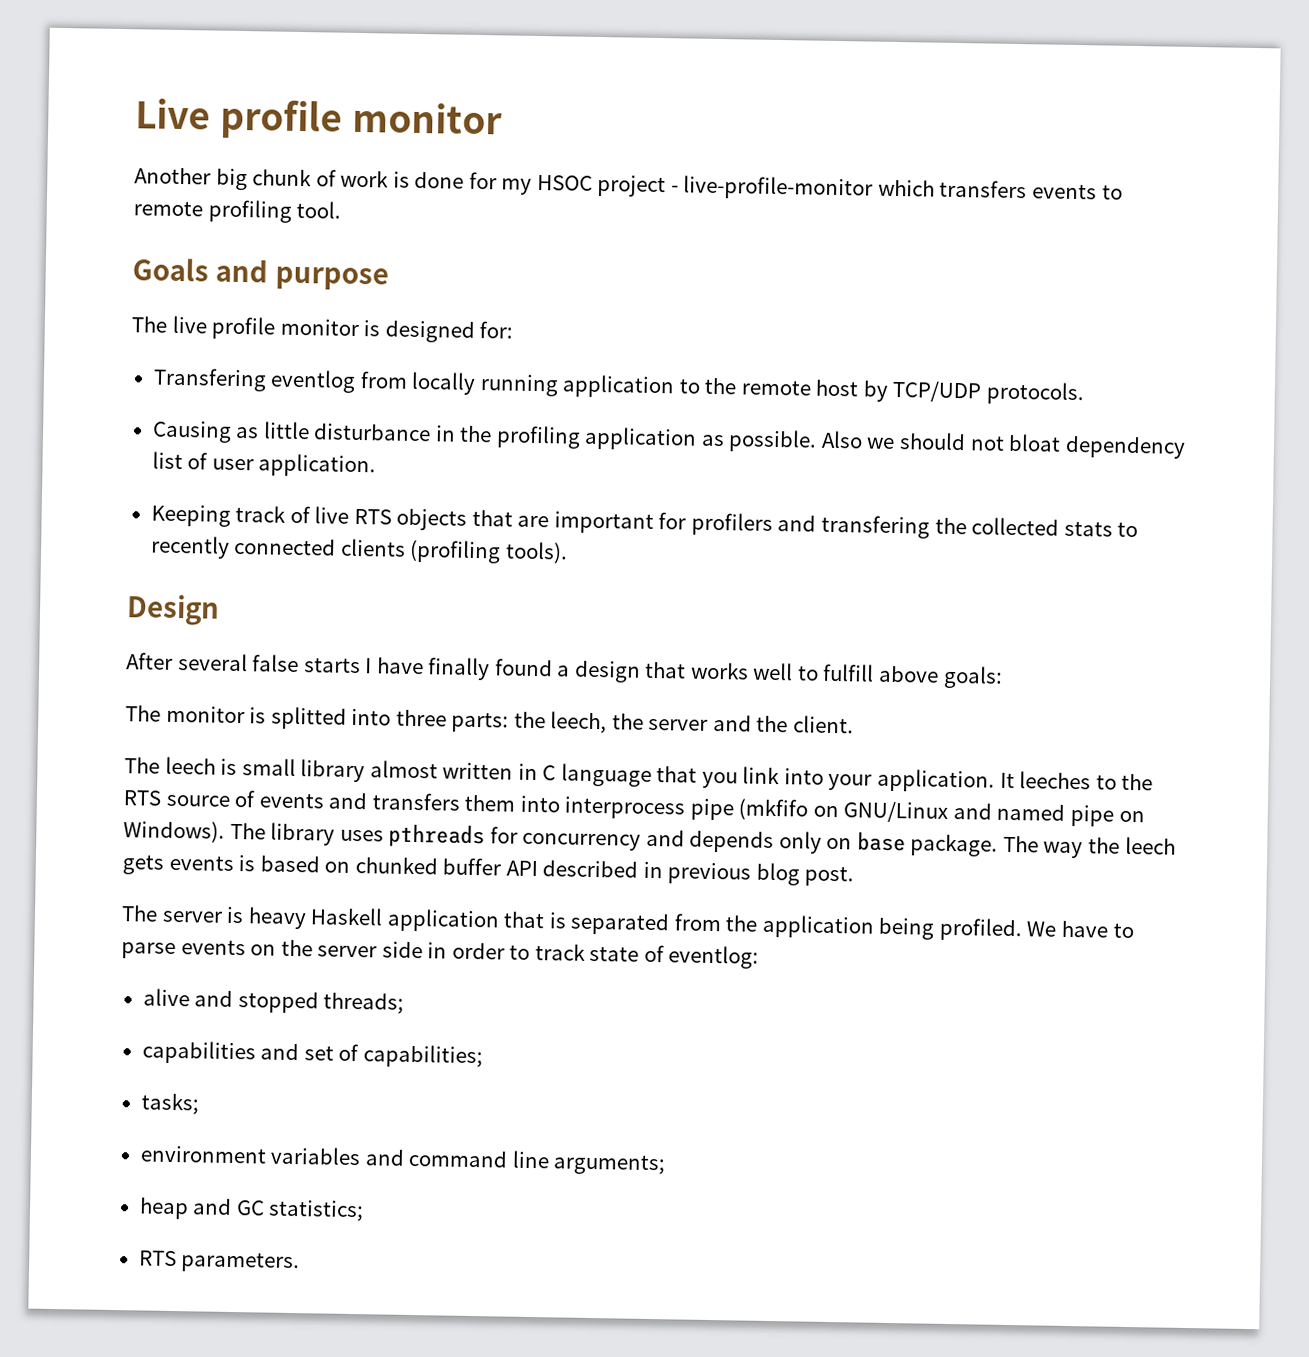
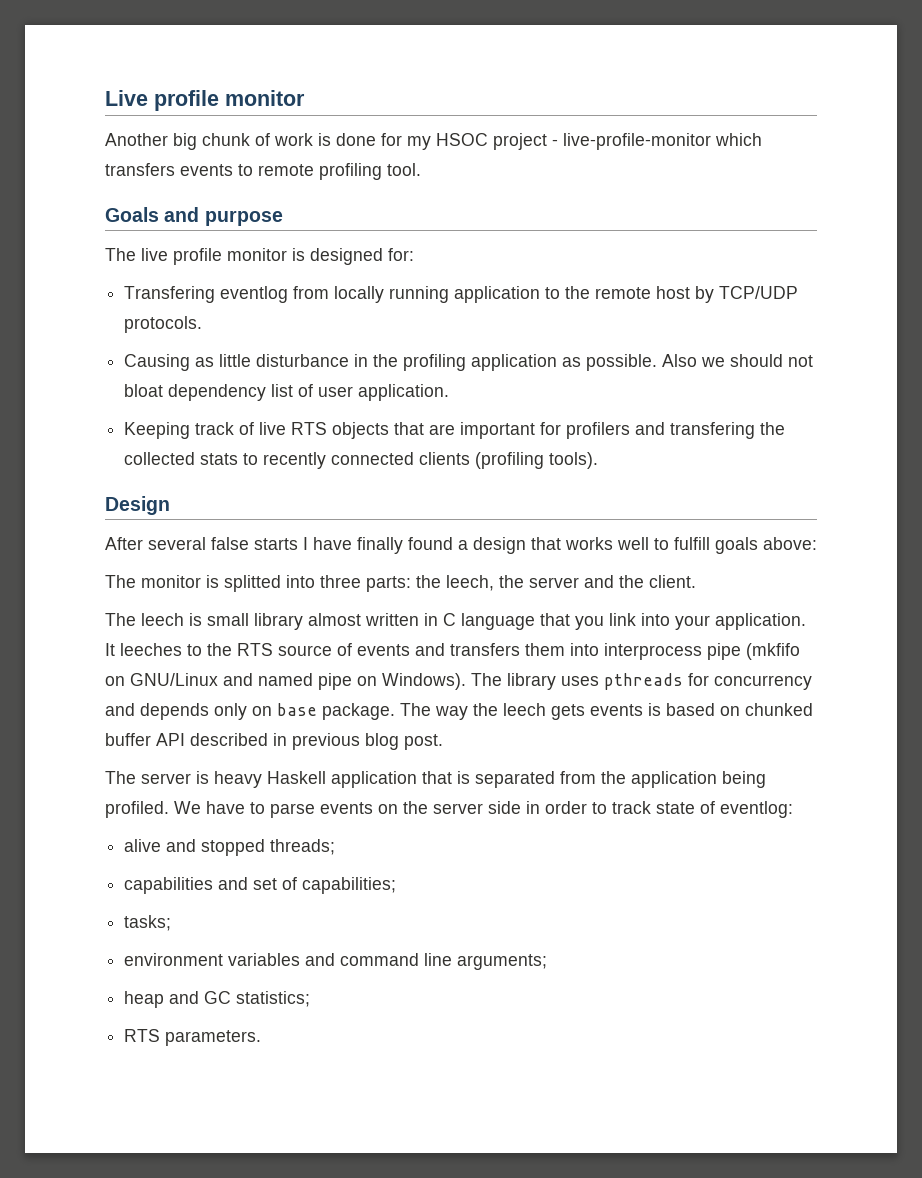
- After several false starts I have finally found a design that works well to fulfill above goals:
+ After several false starts I have finally found a design that works well to fulfill goals above:

